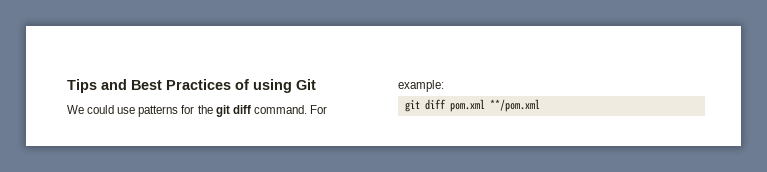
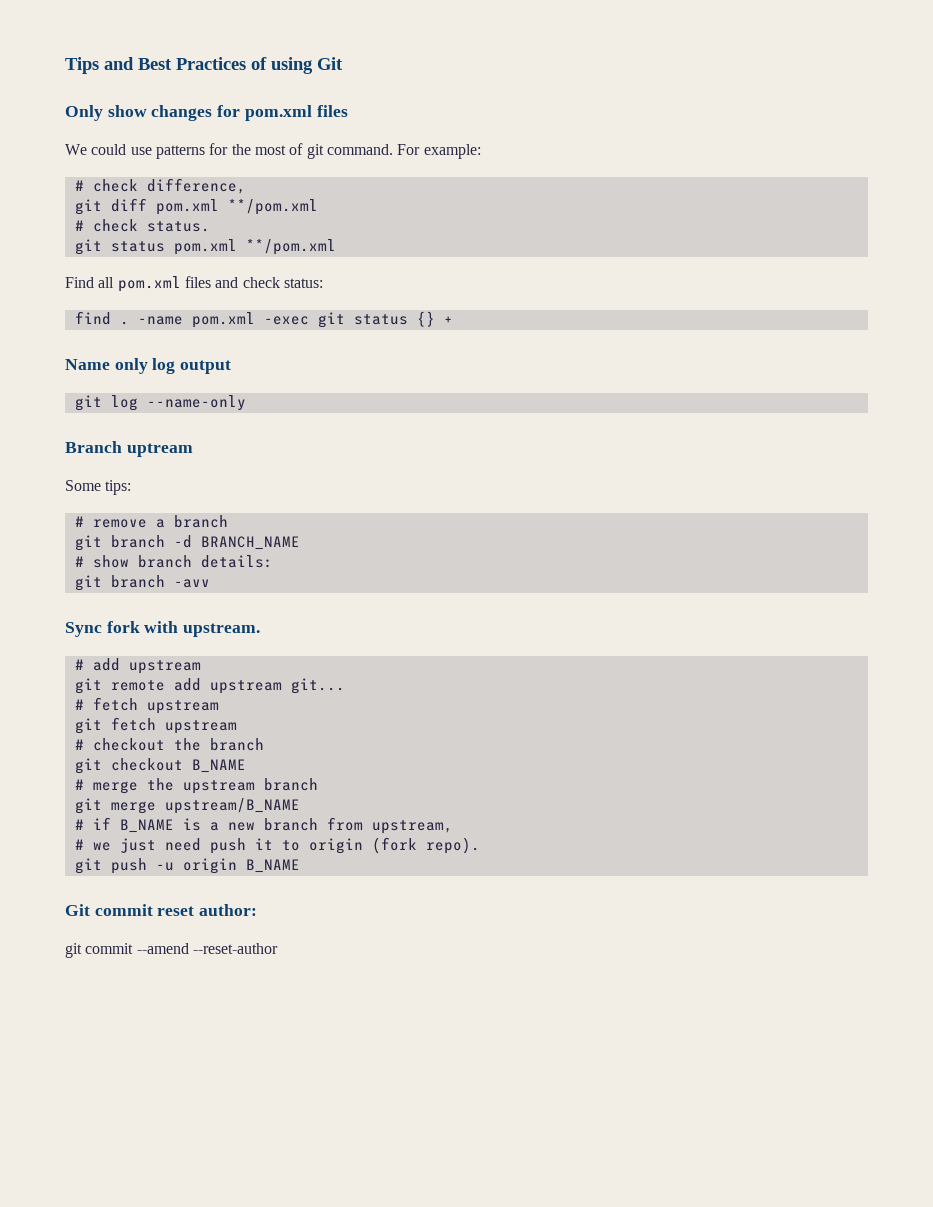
+ Only show changes for pom.xml files
- We could use patterns for the git diff command.
+ We could use patterns for the most of git command.
+ # check difference,
+ # check status.
+ git status pom.xml **/pom.xml
+ Find all pom.xml files and check status:
+ find . -name pom.xml -exec git status {} +
+ Name only log output
+ git log --name-only
+ Branch uptream
+ Some tips:
+ # remove a branch
+ git branch -d BRANCH_NAME
+ # show branch details:
+ git branch -avv
+ Sync fork with upstream.
+ # add upstream
+ git remote add upstream git...
+ # fetch upstream
+ git fetch upstream
+ # checkout the branch
+ git checkout B_NAME
+ # merge the upstream branch
+ git merge upstream/B_NAME
+ # if B_NAME is a new branch from upstream,
+ # we just need push it to origin (fork repo).
+ git push -u origin B_NAME
+ Git commit reset author:
+ git commit --amend --reset-author

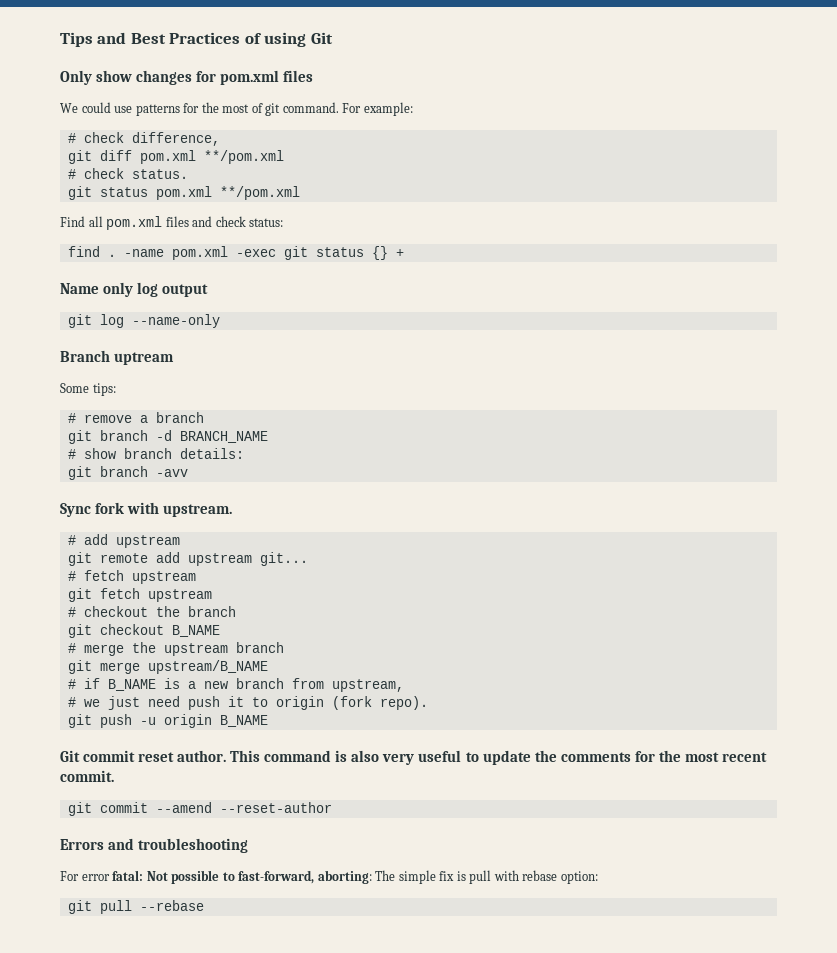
- Git commit reset author:
+ Git commit reset author. This command is also very useful to update the comments for the most recent commit.
  git commit --amend --reset-author
+ Errors and troubleshooting
+ For error fatal: Not possible to fast-forward, aborting: The simple fix is pull with rebase option:
+ git pull --rebase

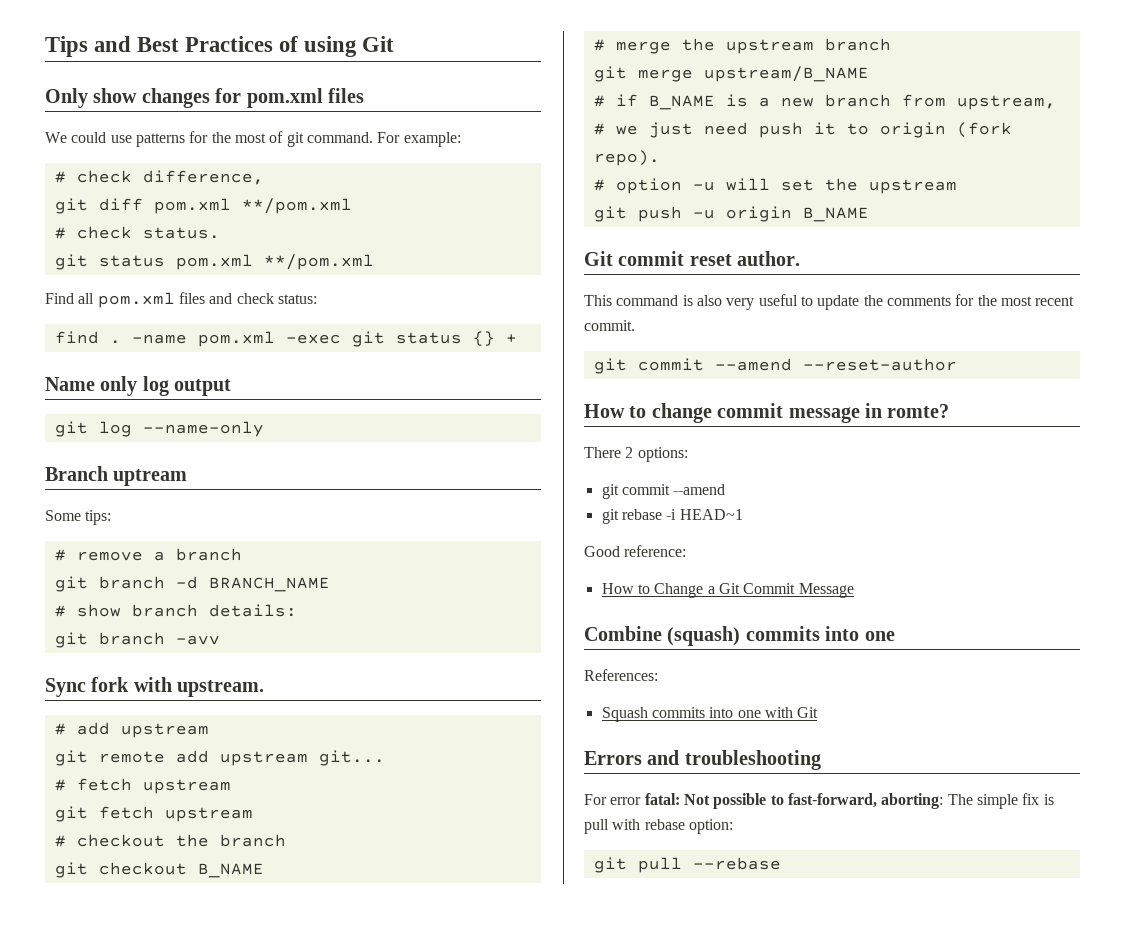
+ # option -u will set the upstream
- Git commit reset author. This command is also very useful to update the comments for the most recent commit.
+ Git commit reset author.
+ This command is also very useful to update the comments for the most recent commit.
+ How to change commit message in romte?
+ There 2 options:
+ git commit --amend
+ git rebase -i HEAD~1
+ Good reference:
+ How to Change a Git Commit Message
+ Combine (squash) commits into one
+ References:
+ Squash commits into one with Git

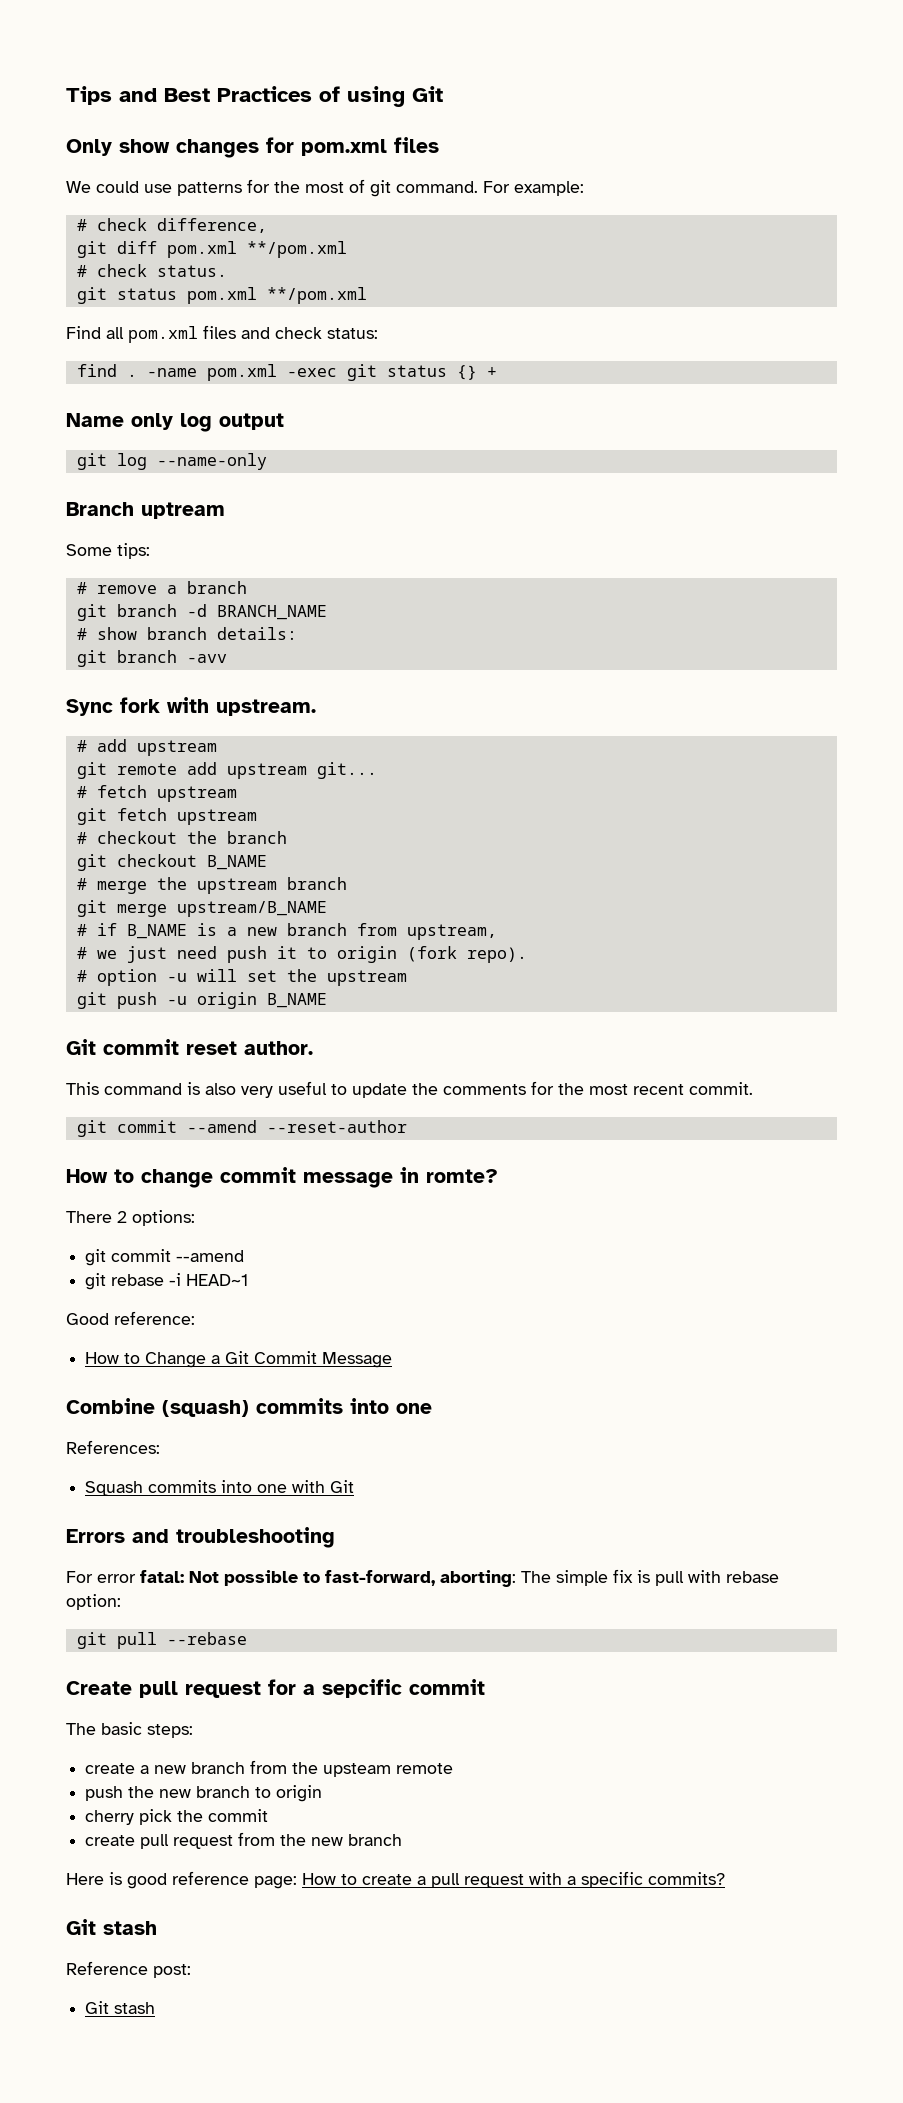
+ Create pull request for a sepcific commit
+ The basic steps:
+ create a new branch from the upsteam remote
+ push the new branch to origin
+ cherry pick the commit
+ create pull request from the new branch
+ Here is good reference page: How to create a pull request with a specific commits?
+ Git stash
+ Reference post:
+ Git stash

